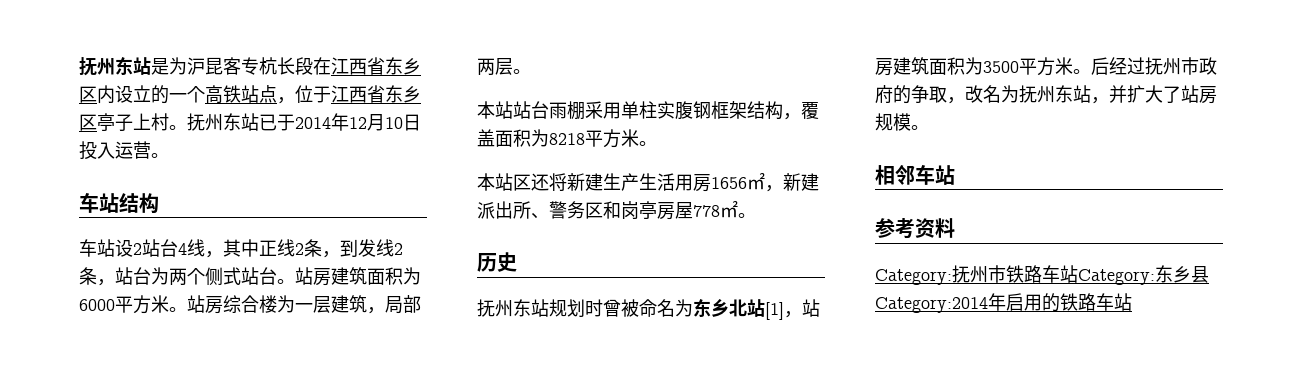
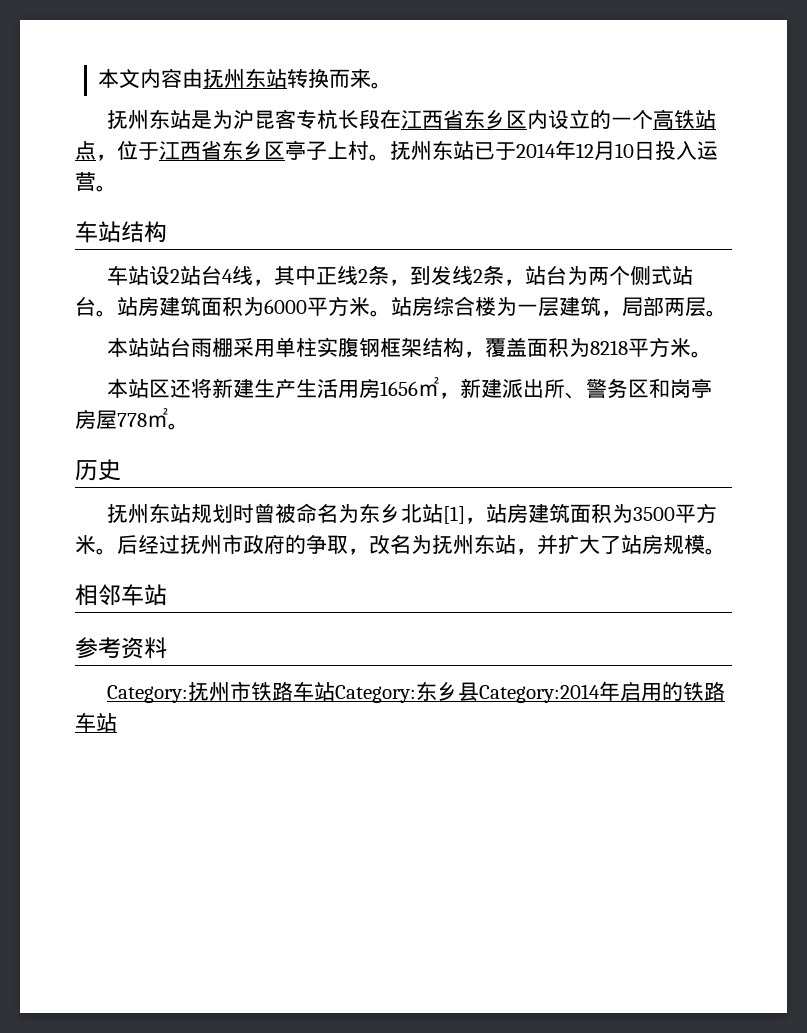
+ 本文内容由抚州东站转换而来。

